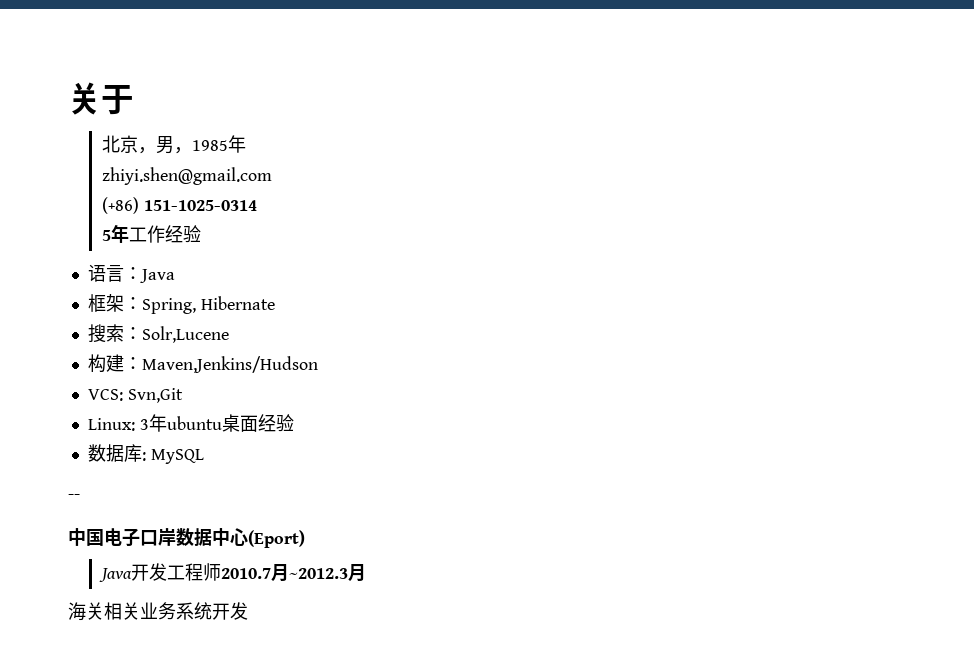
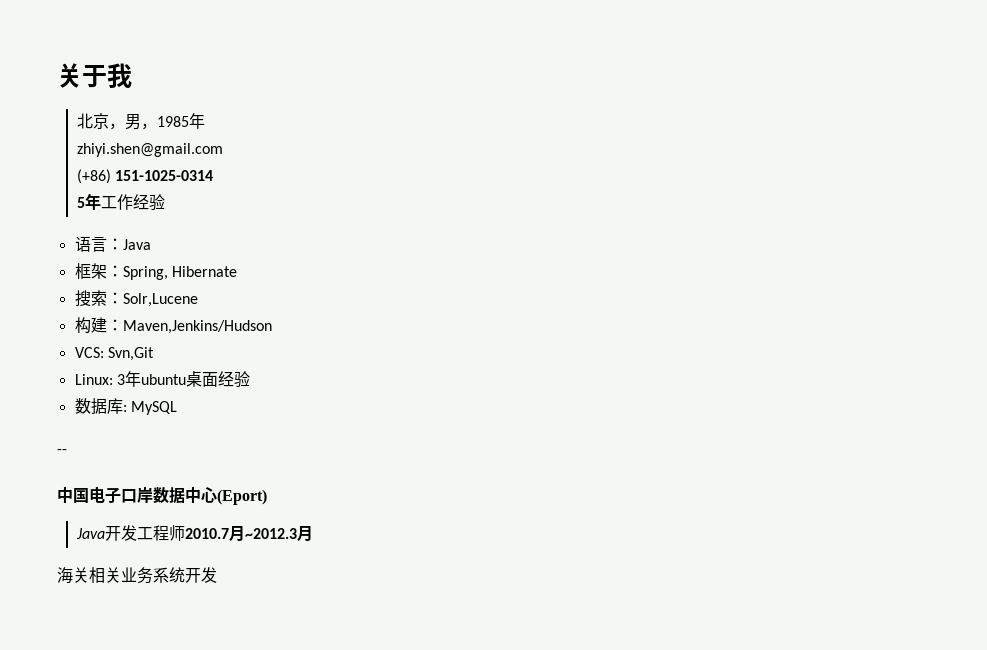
- 关于
+ 关于我

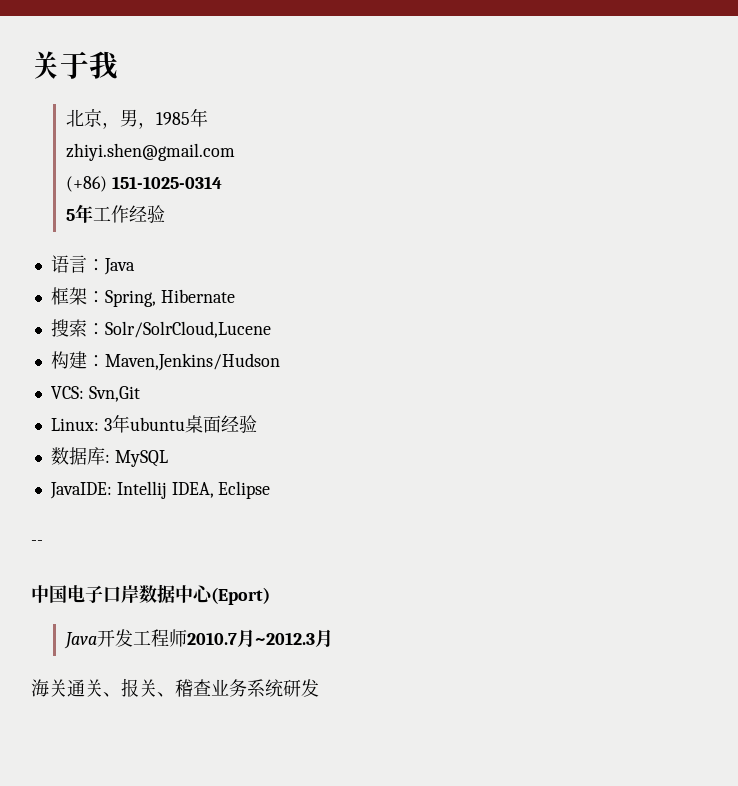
- 搜索：Solr,Lucene
+ 搜索：Solr/SolrCloud,Lucene
+ JavaIDE: Intellij IDEA, Eclipse
- 海关相关业务系统开发
+ 海关通关、报关、稽查业务系统研发

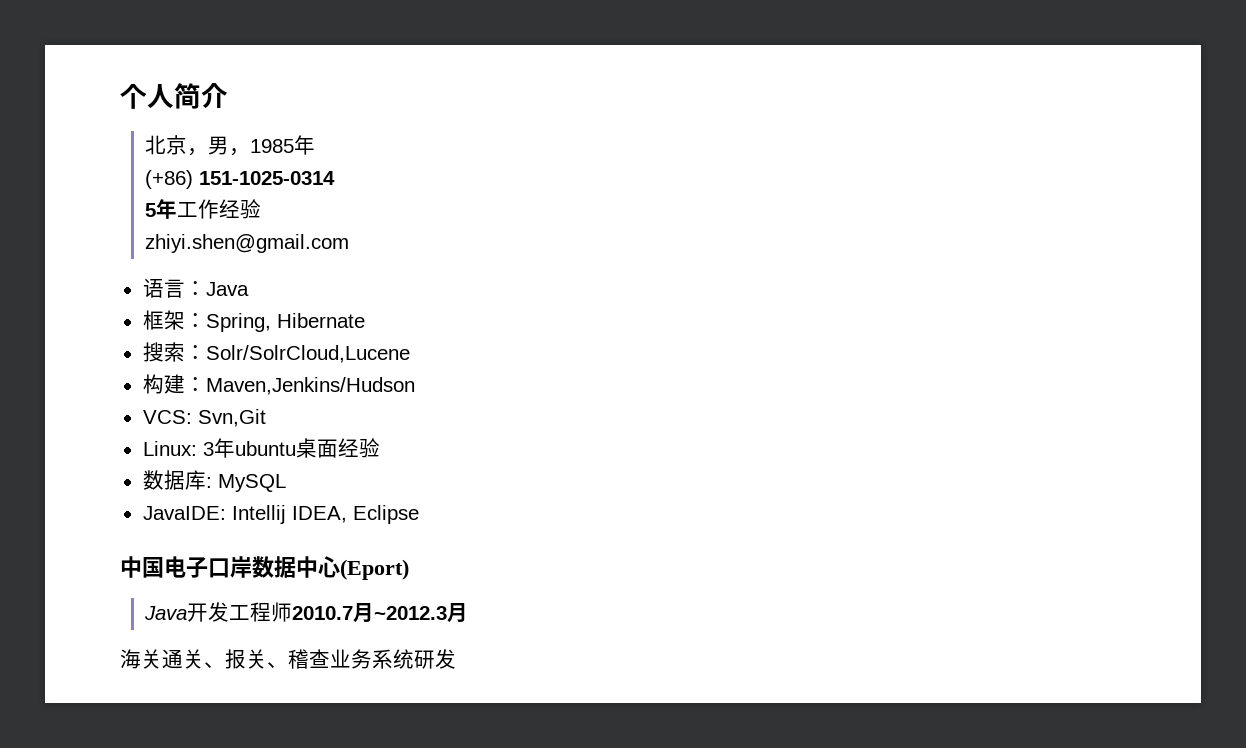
- 关于我
+ 个人简介
- zhiyi.shen@gmail.com
+ zhiyi.shen@gmail.com
- --

